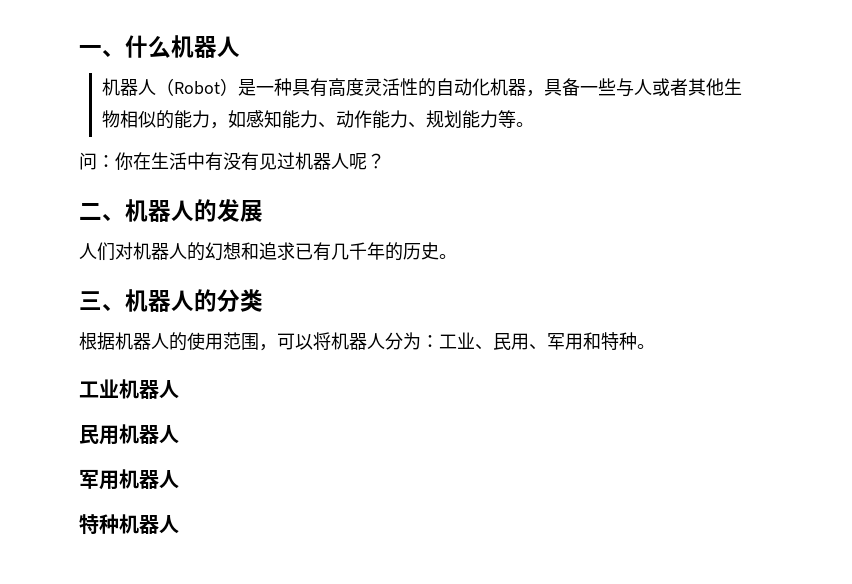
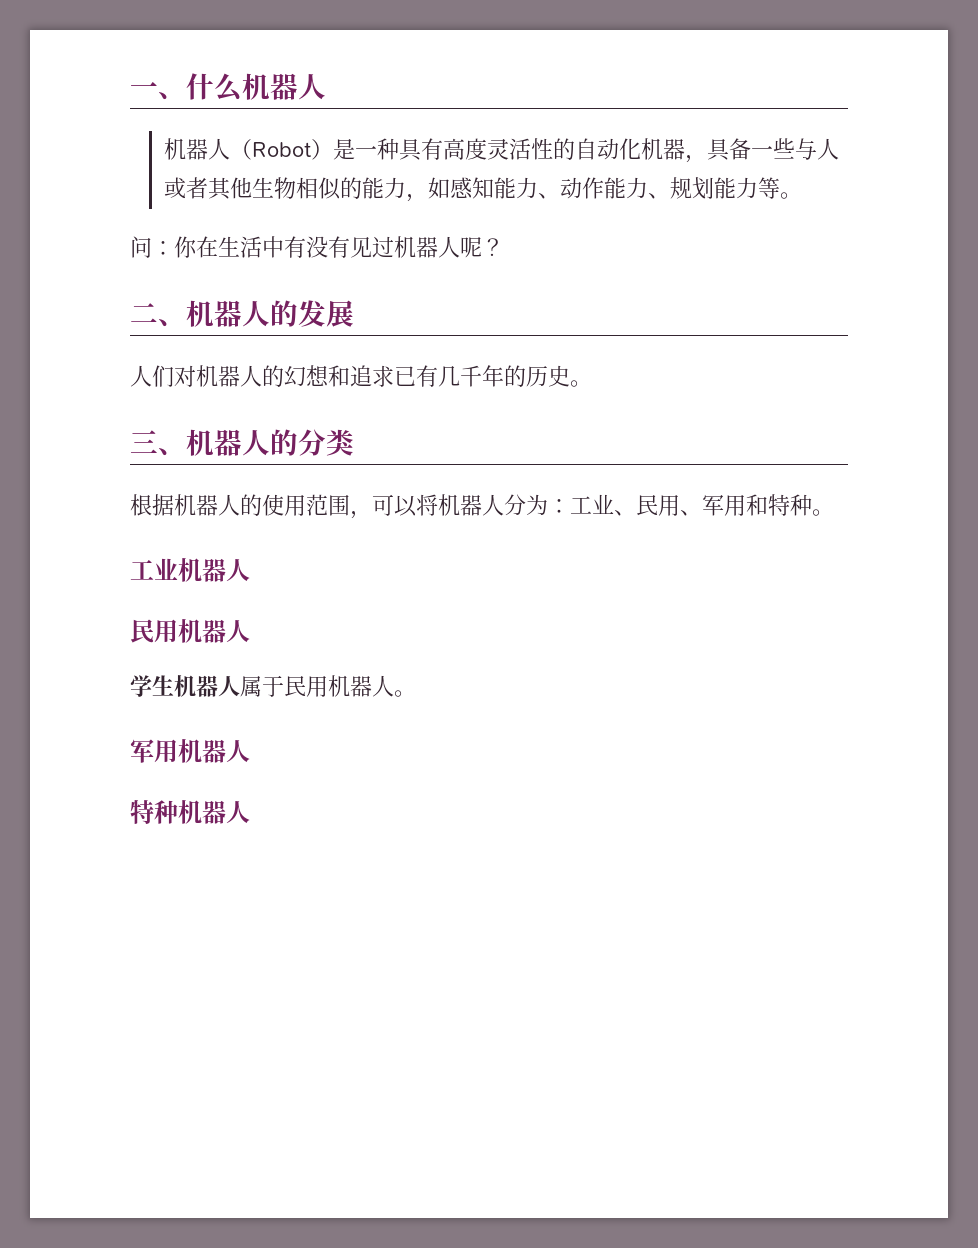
+ 学生机器人属于民用机器人。

